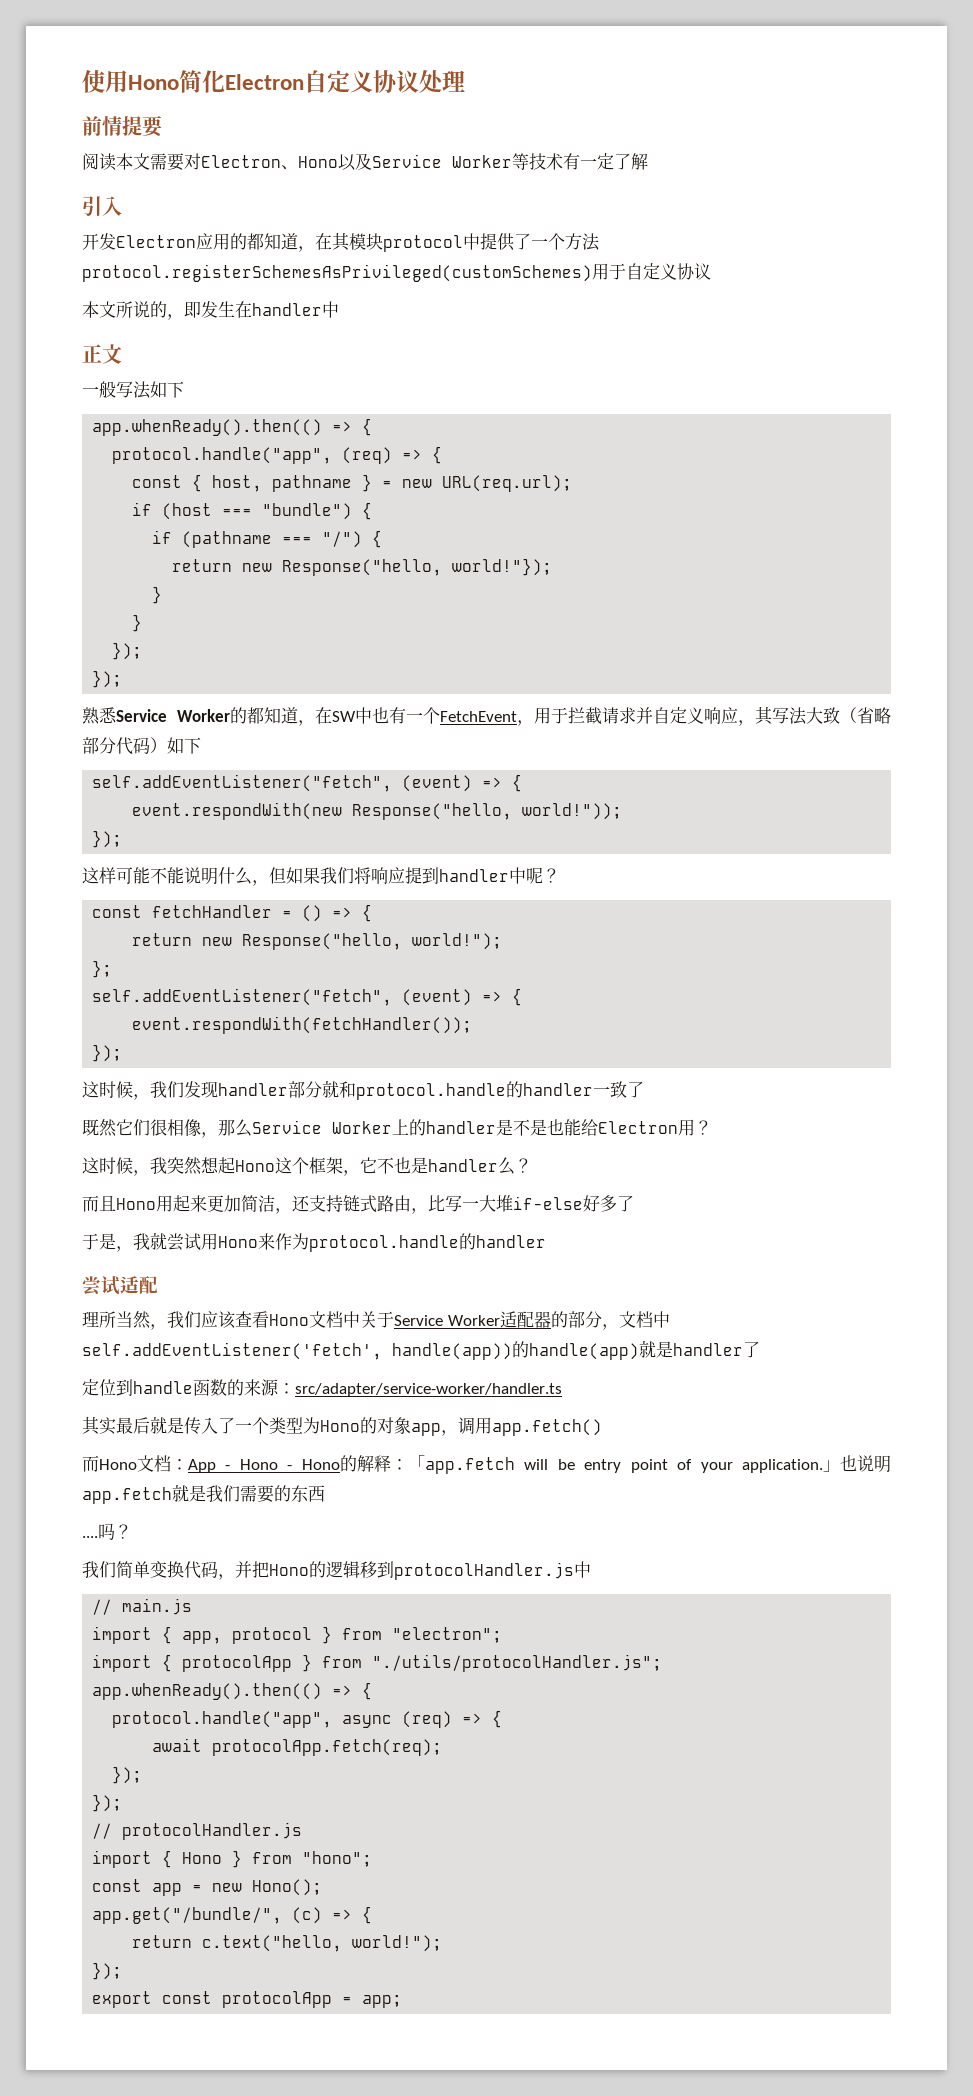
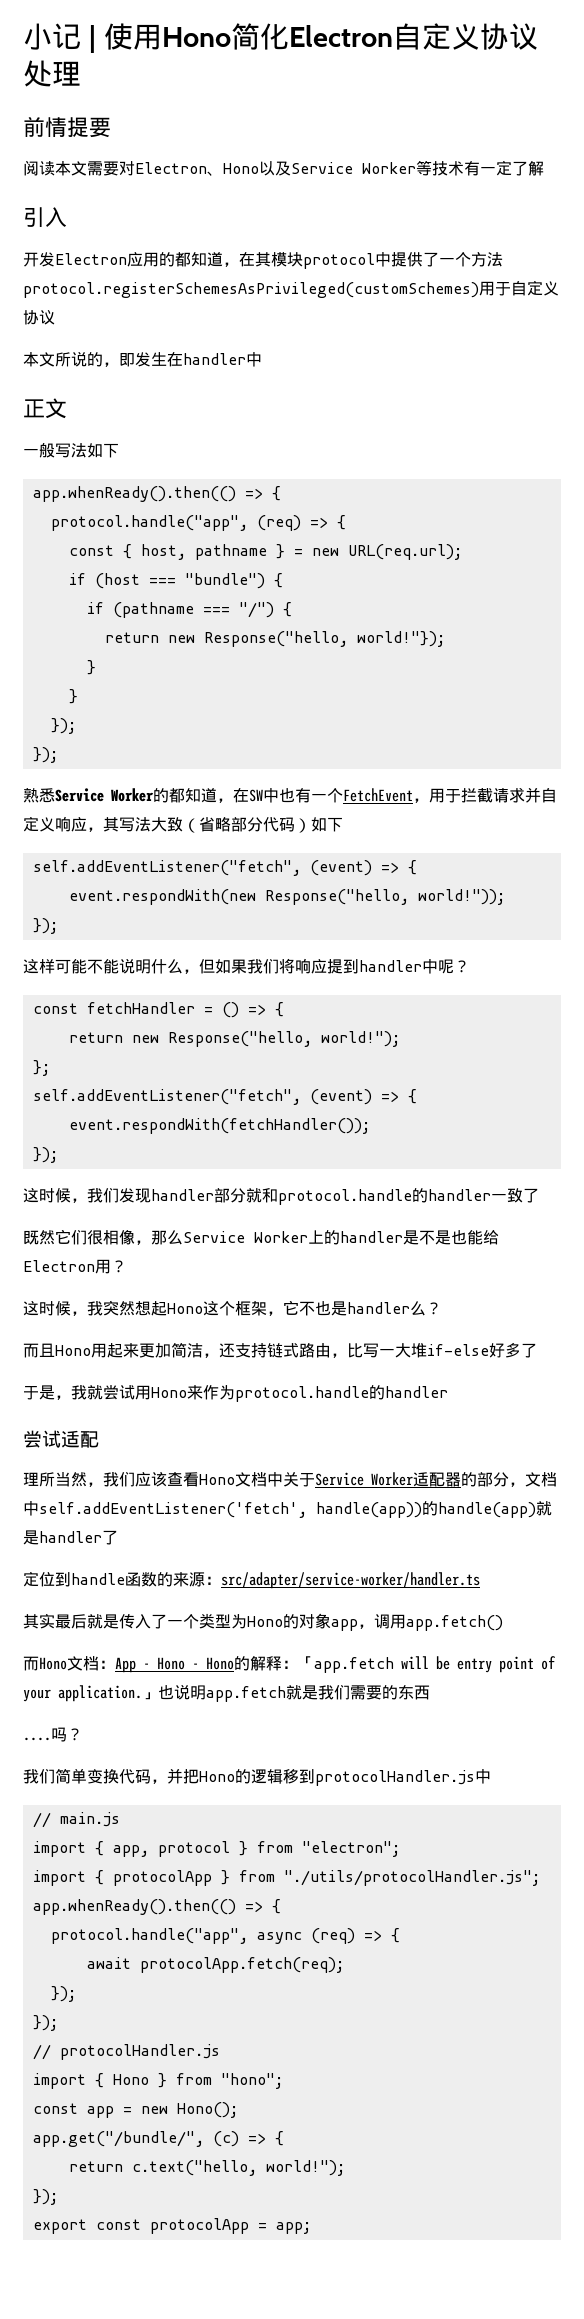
- 使用Hono简化Electron自定义协议处理
+ 小记 | 使用Hono简化Electron自定义协议处理

